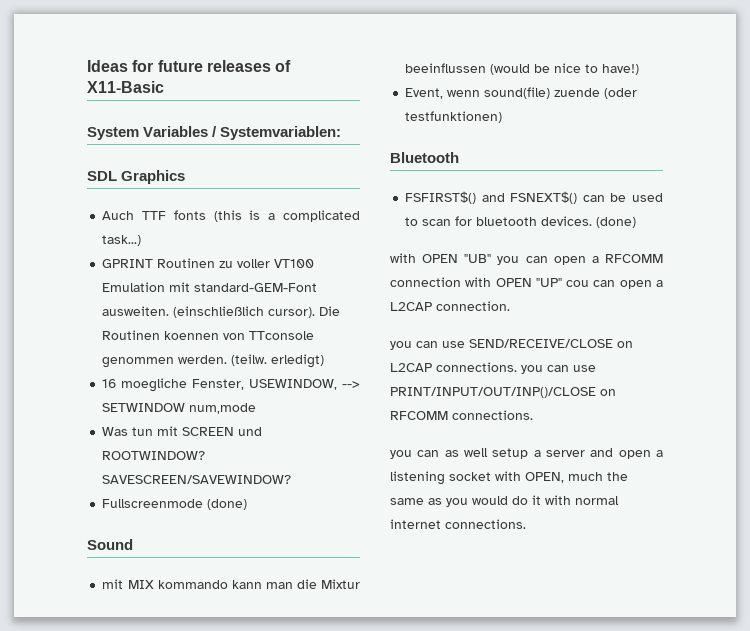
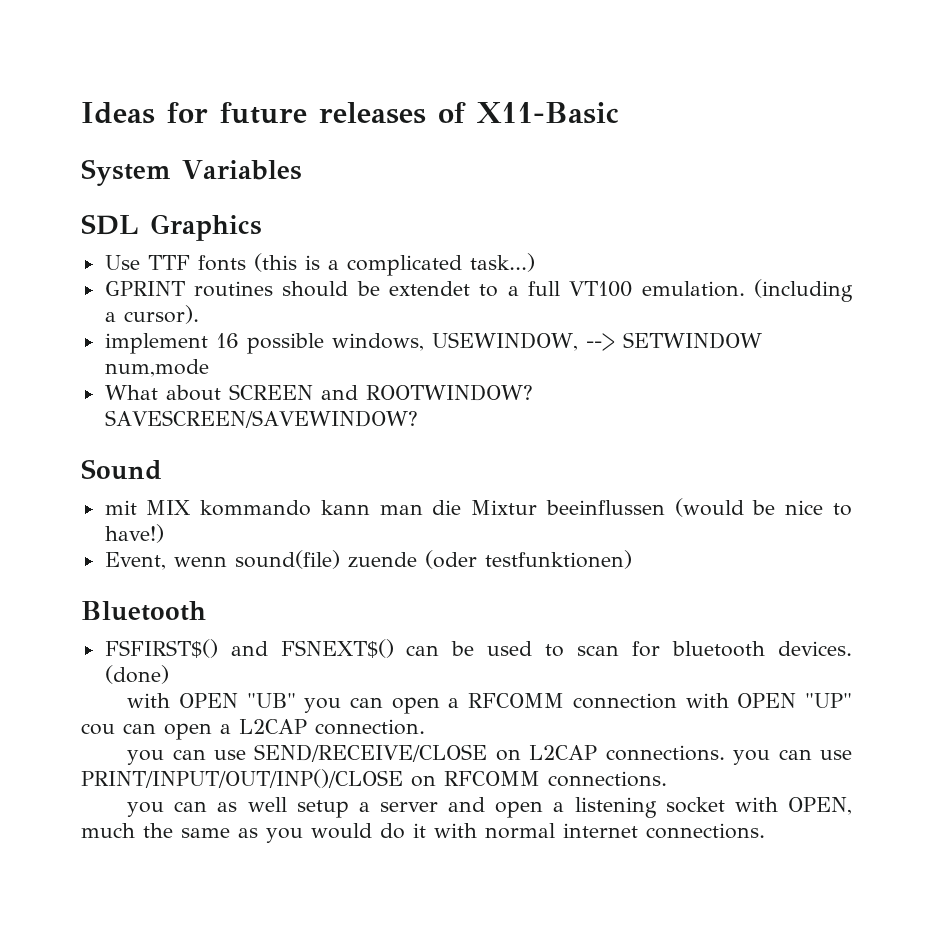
- System Variables / Systemvariablen:
+ System Variables
- Auch TTF fonts (this is a complicated task...)
+ Use TTF fonts (this is a complicated task...)
- GPRINT Routinen zu voller VT100 Emulation mit standard-GEM-Font ausweiten. (einschließlich cursor). Die Routinen koennen von TTconsole genommen werden. (teilw. erledigt)
- 16 moegliche Fenster, USEWINDOW, --> SETWINDOW num,mode
+ GPRINT routines should be extendet to a full VT100 emulation. (including a cursor).
+ implement 16 possible windows, USEWINDOW, --> SETWINDOW num,mode
- Was tun mit SCREEN und ROOTWINDOW?
+ What about SCREEN and ROOTWINDOW?
- Fullscreenmode (done)

